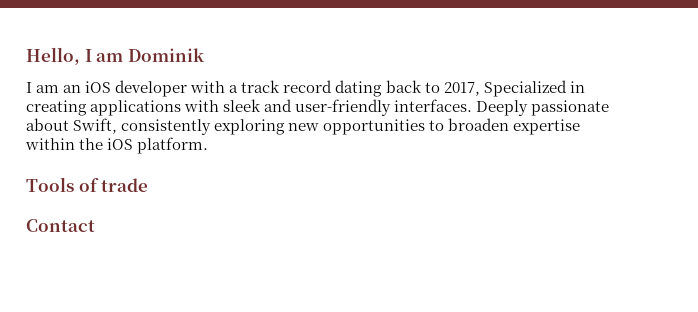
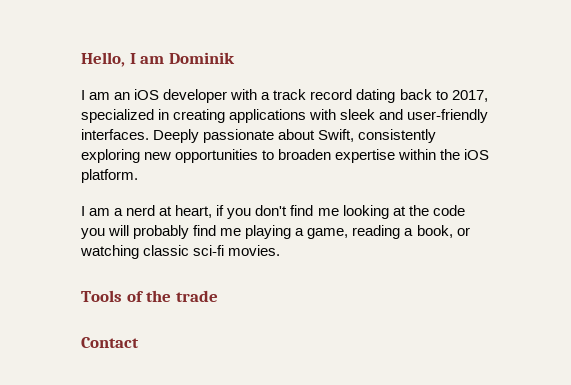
- I am an iOS developer with a track record dating back to 2017, Specialized in creating applications with sleek and user-friendly interfaces.
+ I am an iOS developer with a track record dating back to 2017, specialized in creating applications with sleek and user-friendly interfaces.
+ I am a nerd at heart, if you don't find me looking at the code you will probably find me playing a game, reading a book, or watching classic sci-fi movies.
- Tools of trade
+ Tools of the trade

